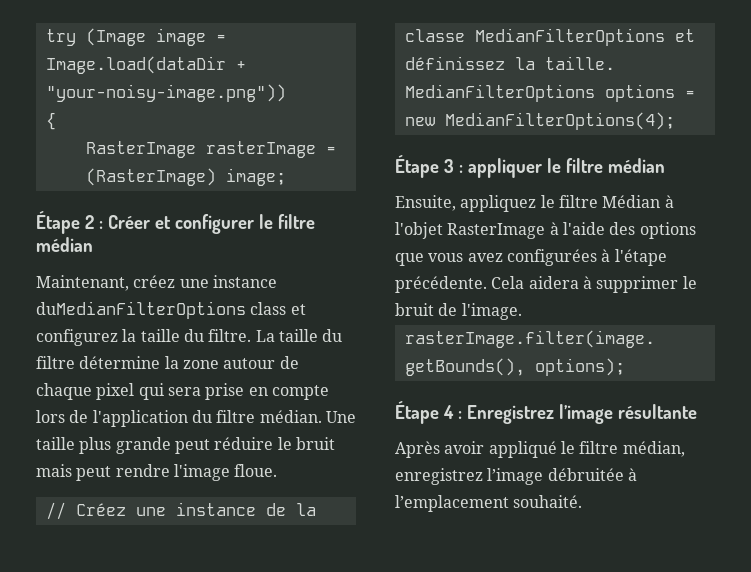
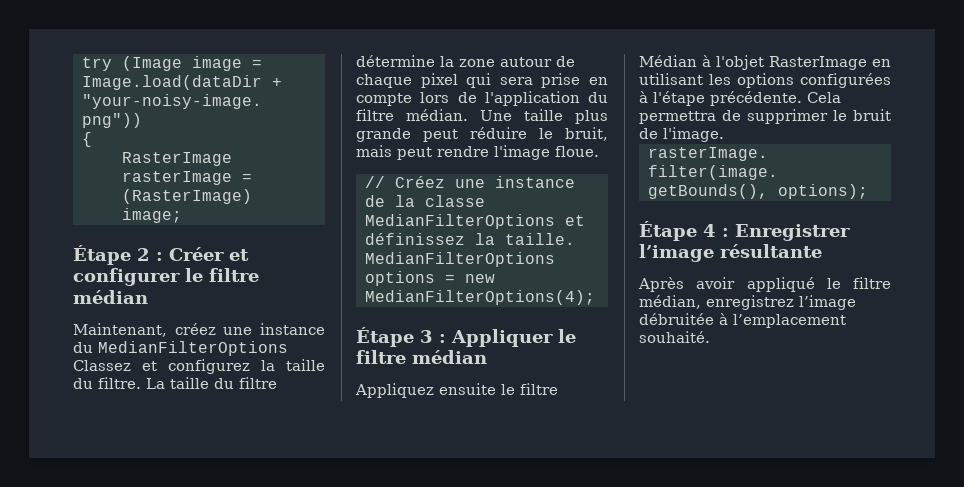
- Maintenant, créez une instance duMedianFilterOptions class et configurez la taille du filtre.
+ Maintenant, créez une instance du MedianFilterOptions Classez et configurez la taille du filtre.
- Une taille plus grande peut réduire le bruit mais peut rendre l'image floue.
+ Une taille plus grande peut réduire le bruit, mais peut rendre l'image floue.
- Étape 3 : appliquer le filtre médian
- Ensuite, appliquez le filtre Médian à l'objet RasterImage à l'aide des options que vous avez configurées à l'étape précédente.
+ Étape 3 : Appliquer le filtre médian
+ Appliquez ensuite le filtre Médian à l'objet RasterImage en utilisant les options configurées à l'étape précédente.
- Cela aidera à supprimer le bruit de l'image.
+ Cela permettra de supprimer le bruit de l'image.
- Étape 4 : Enregistrez l’image résultante
+ Étape 4 : Enregistrer l’image résultante

